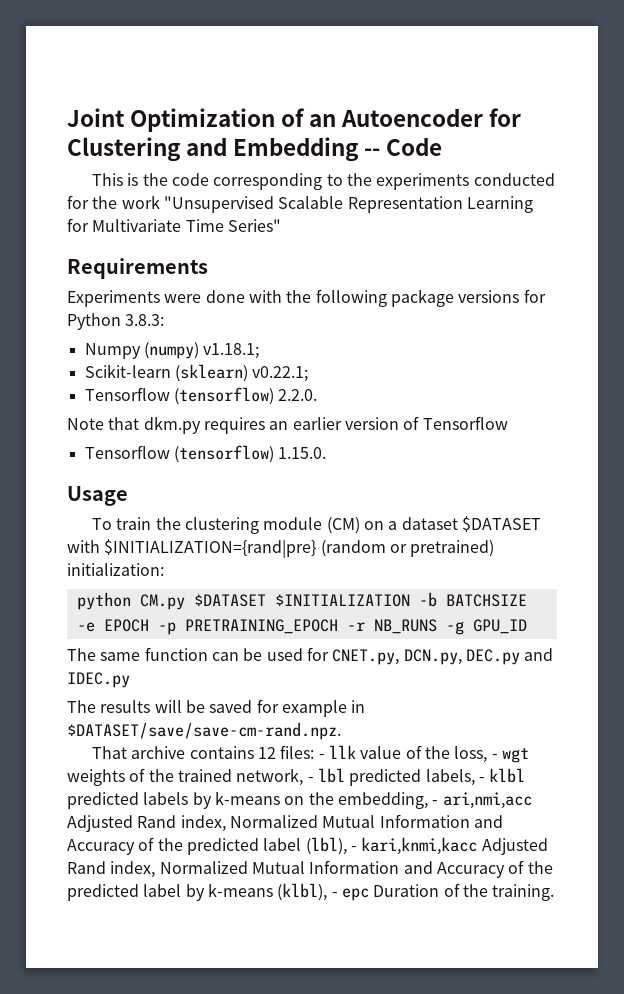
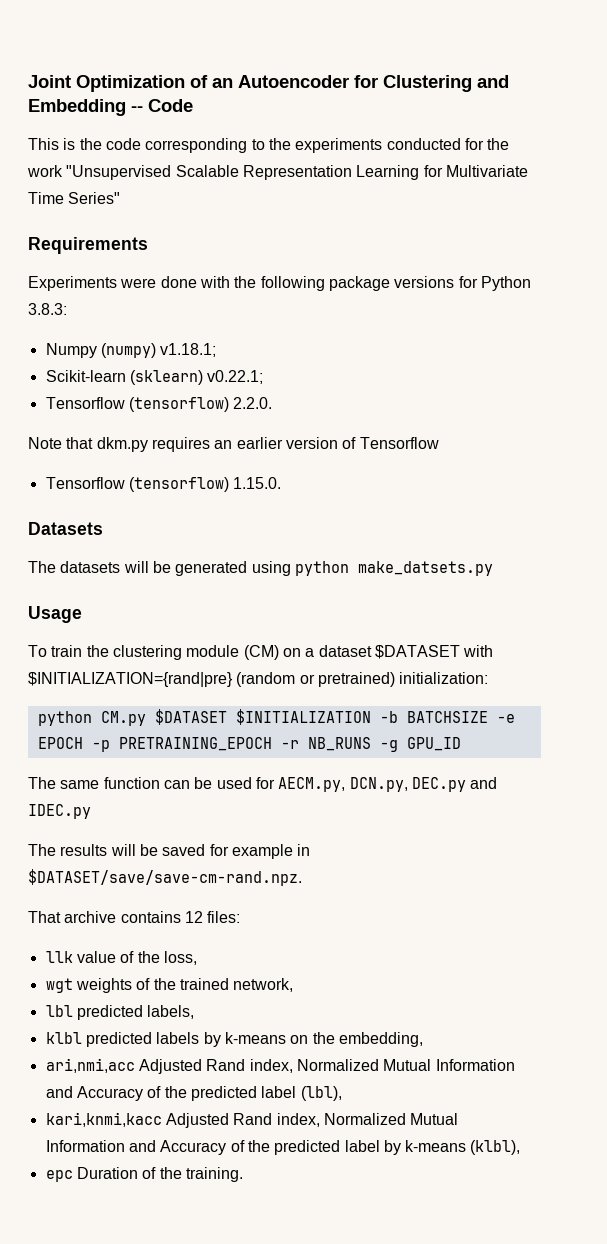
+ Datasets
+ The datasets will be generated using python make_datsets.py
- The same function can be used for CNET.py, DCN.py, DEC.py and IDEC.py
+ The same function can be used for AECM.py, DCN.py, DEC.py and IDEC.py
- That archive contains 12 files: - llk value of the loss, - wgt weights of the trained network, - lbl predicted labels, - klbl predicted labels by k-means on the embedding, - ari,nmi,acc Adjusted Rand index, Normalized Mutual Information and Accuracy of the predicted label (lbl), - kari,knmi,kacc Adjusted Rand index, Normalized Mutual Information and Accuracy of the predicted label by k-means (klbl), - epc Duration of the training.
+ That archive contains 12 files:
+ llk value of the loss,
+ wgt weights of the trained network,
+ lbl predicted labels,
+ klbl predicted labels by k-means on the embedding,
+ ari,nmi,acc Adjusted Rand index, Normalized Mutual Information and Accuracy of the predicted label (lbl),
+ kari,knmi,kacc Adjusted Rand index, Normalized Mutual Information and Accuracy of the predicted label by k-means (klbl),
+ epc Duration of the training.

